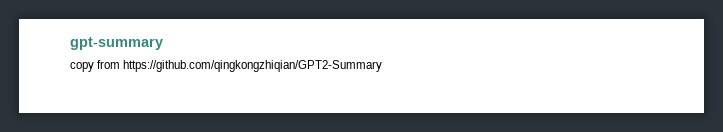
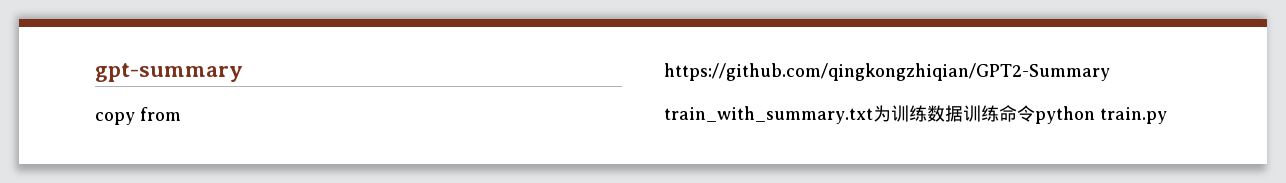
+ train_with_summary.txt为训练数据训练命令python train.py

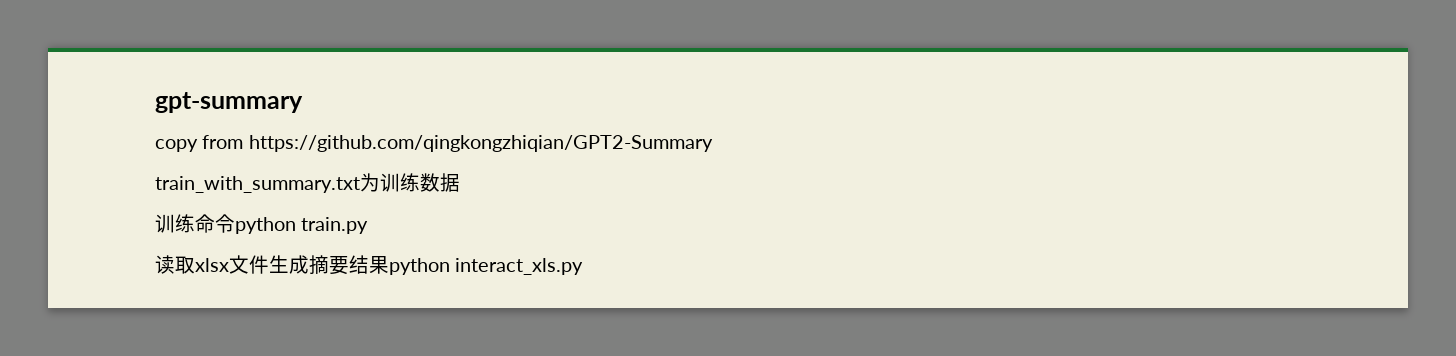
- train_with_summary.txt为训练数据训练命令python train.py
+ train_with_summary.txt为训练数据
+ 训练命令python train.py
+ 读取xlsx文件生成摘要结果python interact_xls.py

